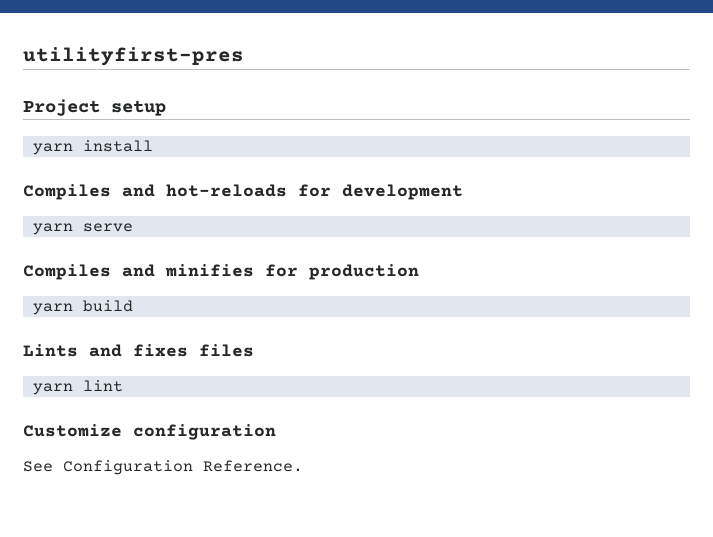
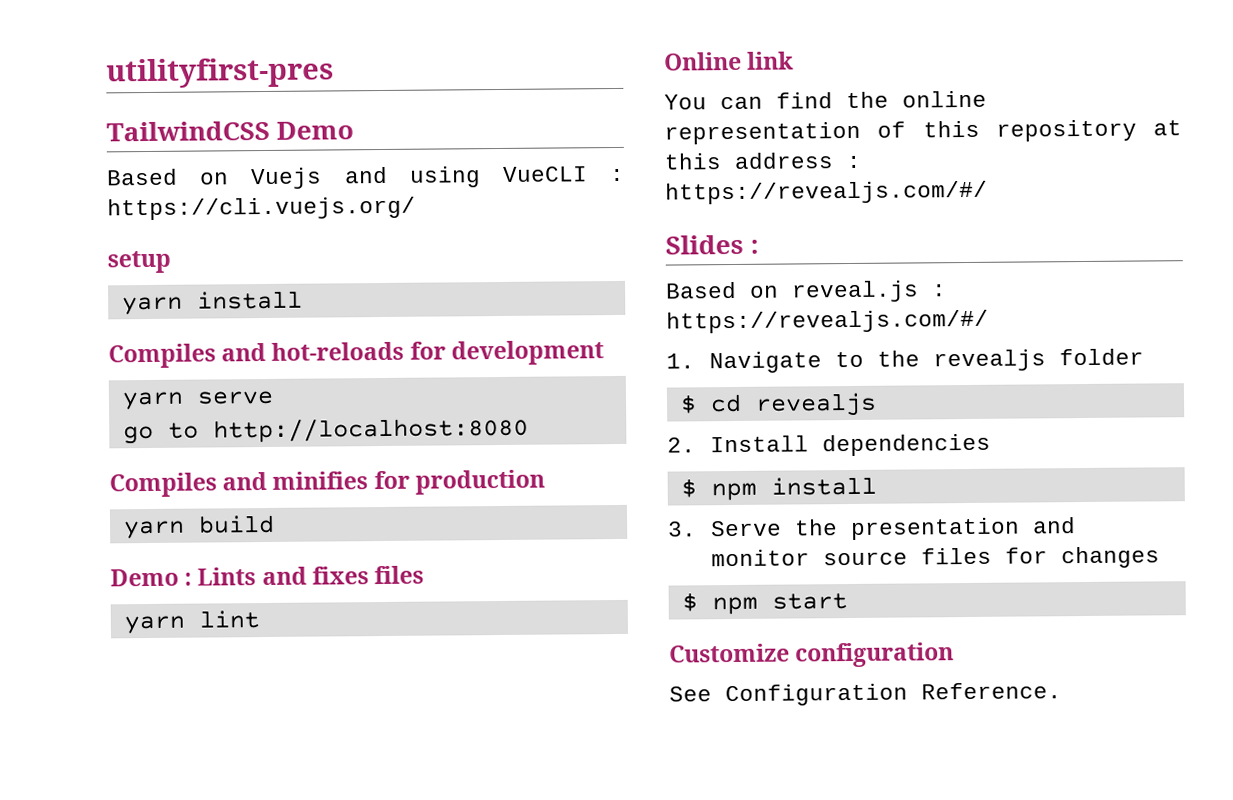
- Project setup
+ TailwindCSS Demo
+ Based on Vuejs and using VueCLI : https://cli.vuejs.org/
+ setup
+ go to http://localhost:8080
- Lints and fixes files
+ Demo : Lints and fixes files
+ Online link
+ You can find the online representation of this repository at this address : https://revealjs.com/#/
+ Slides :
+ Based on reveal.js : https://revealjs.com/#/
+ 1. Navigate to the revealjs folder
+ $ cd revealjs
+ 2. Install dependencies
+ $ npm install
+ 3. Serve the presentation and monitor source files for changes
+ $ npm start

